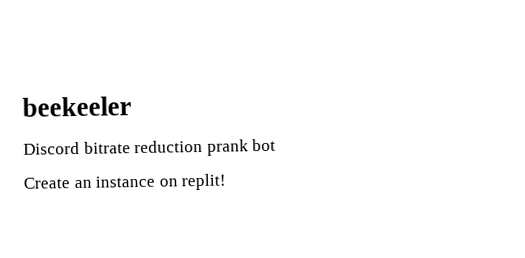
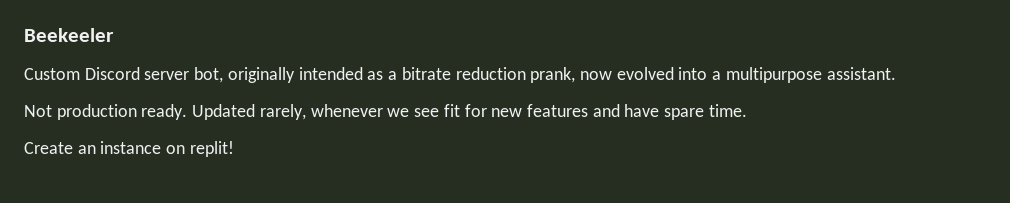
- beekeeler
- Discord bitrate reduction prank bot
+ Beekeeler
+ Custom Discord server bot, originally intended as a bitrate reduction prank, now evolved into a multipurpose assistant.
+ Not production ready. Updated rarely, whenever we see fit for new features and have spare time.

